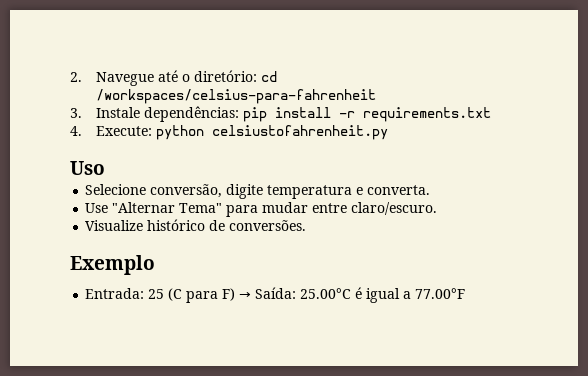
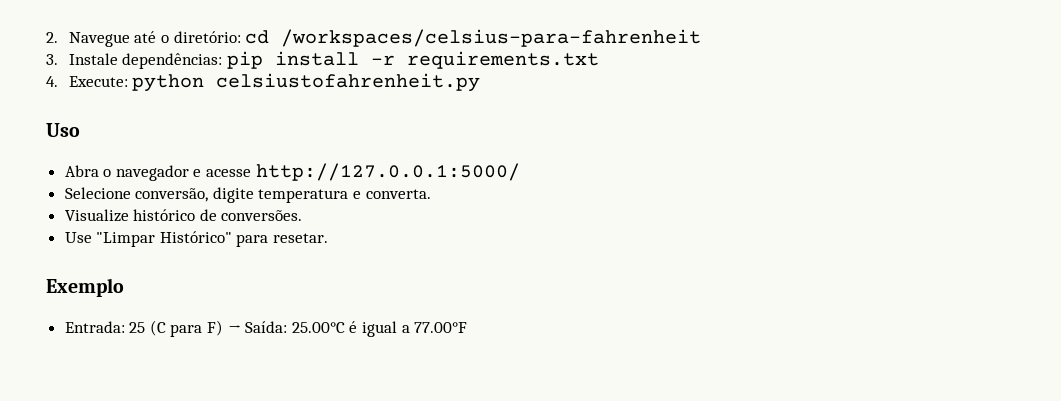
+ Abra o navegador e acesse http://127.0.0.1:5000/
- Use "Alternar Tema" para mudar entre claro/escuro.
+ Use "Limpar Histórico" para resetar.

